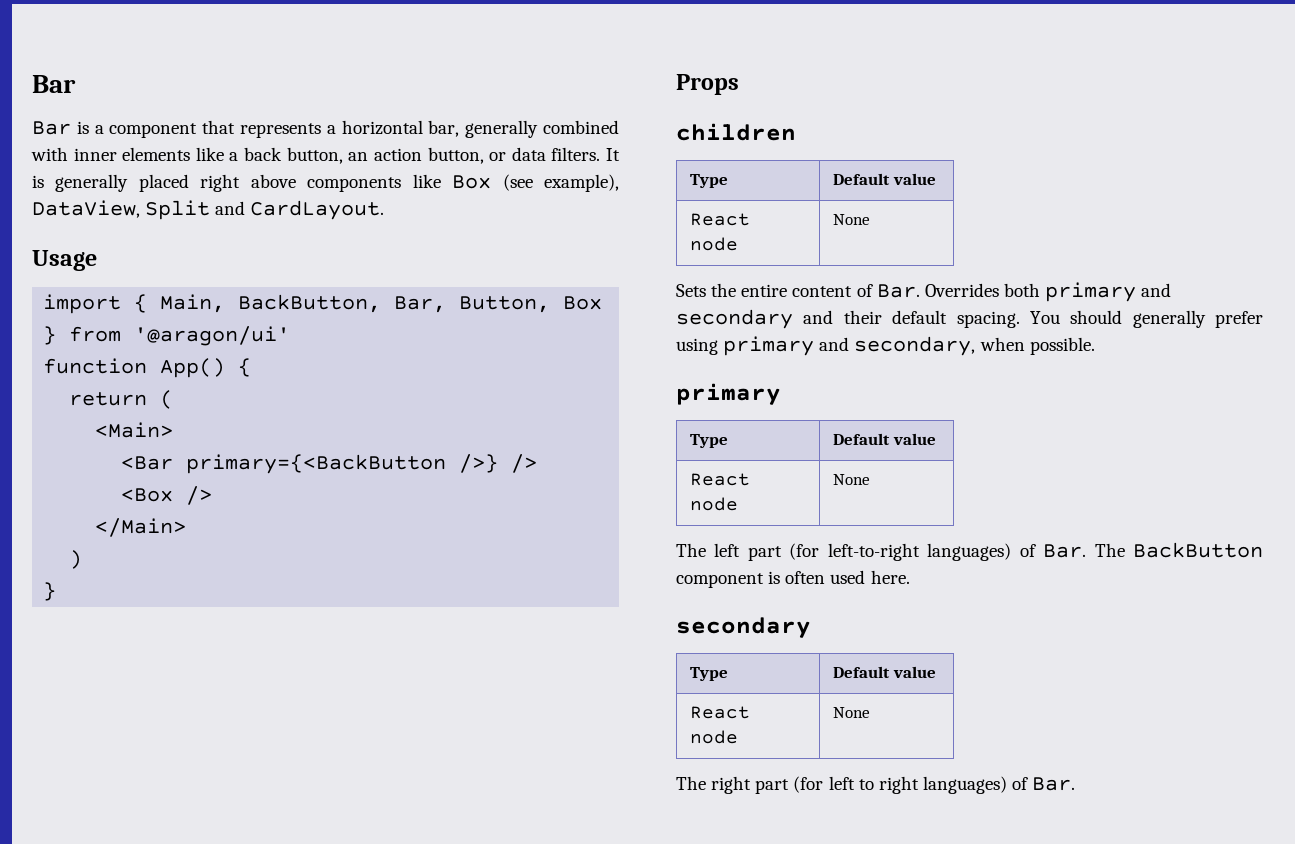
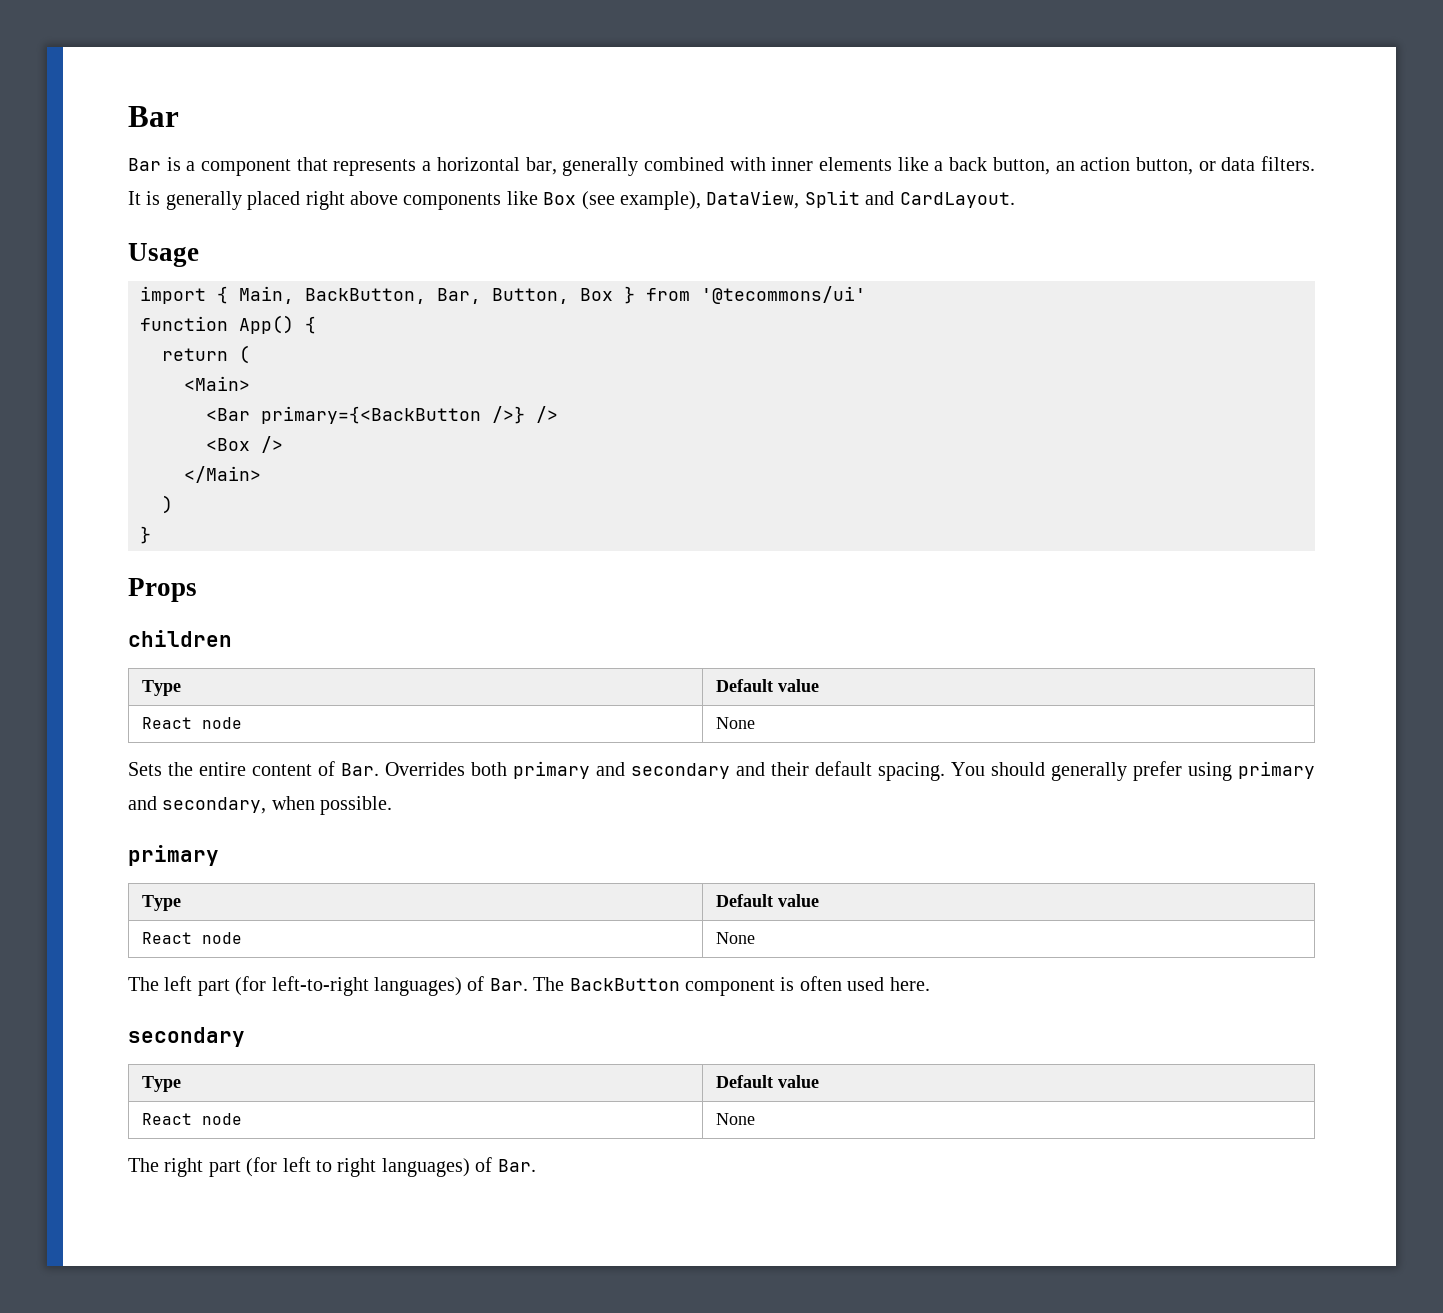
- import { Main, BackButton, Bar, Button, Box } from '@aragon/ui'
+ import { Main, BackButton, Bar, Button, Box } from '@tecommons/ui'

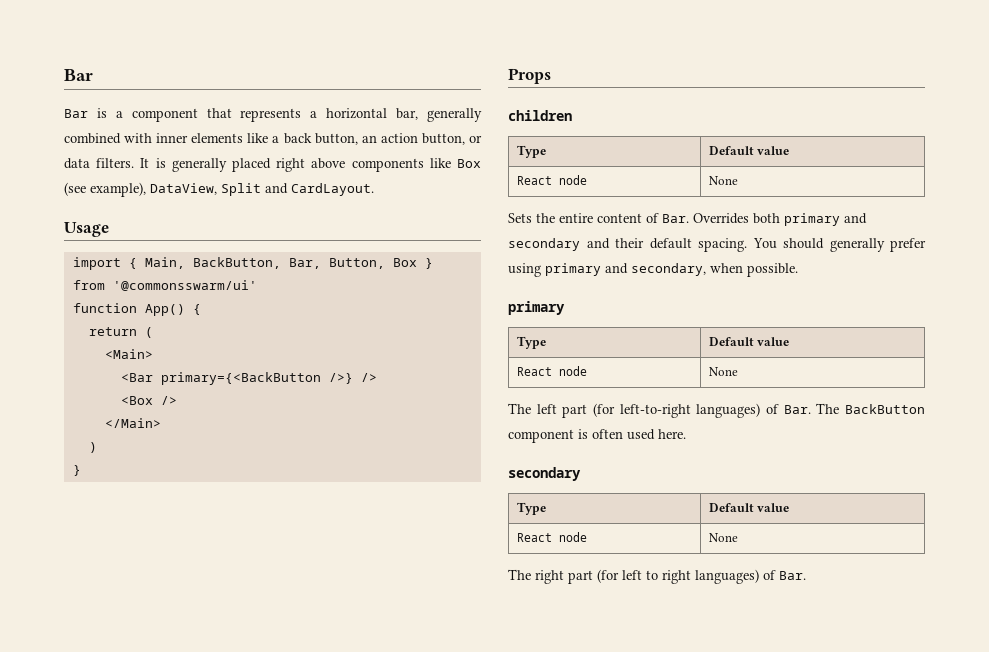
- import { Main, BackButton, Bar, Button, Box } from '@tecommons/ui'
+ import { Main, BackButton, Bar, Button, Box } from '@commonsswarm/ui'

